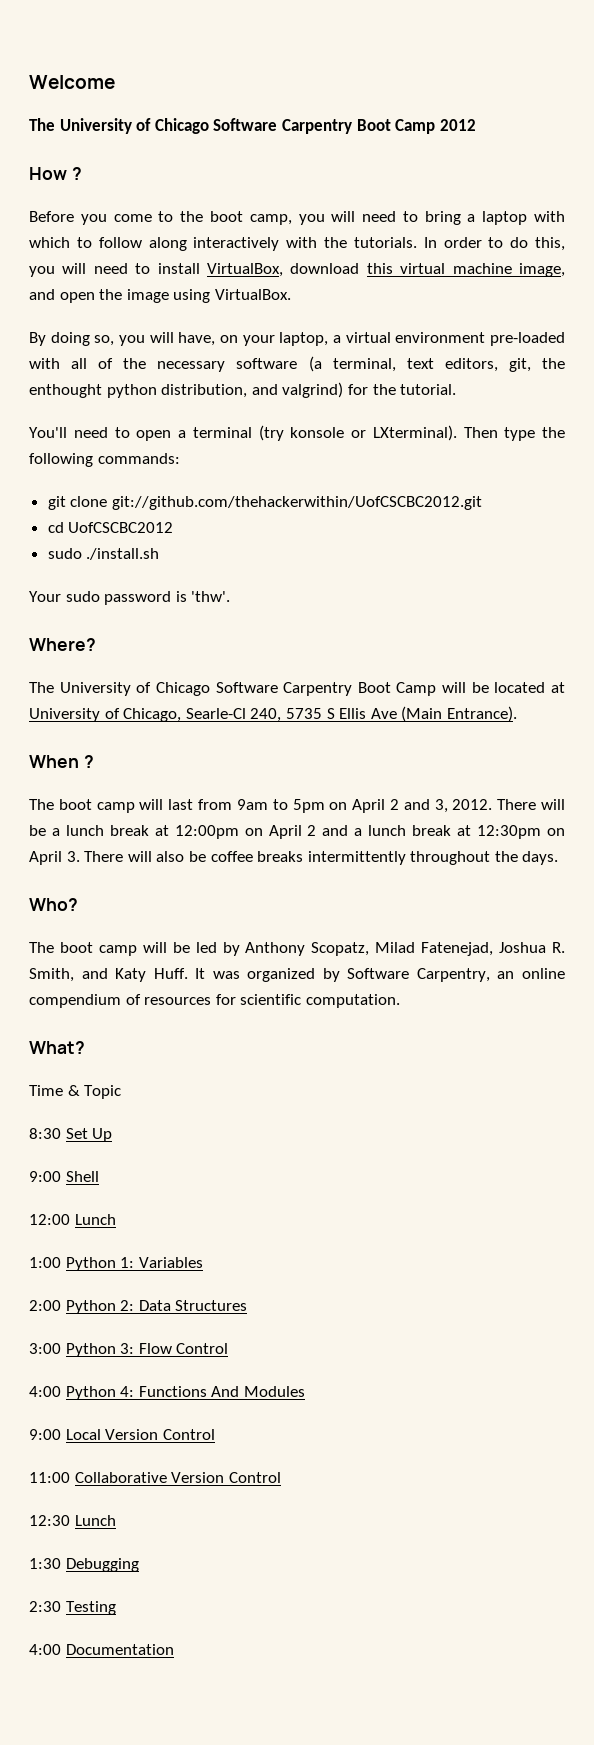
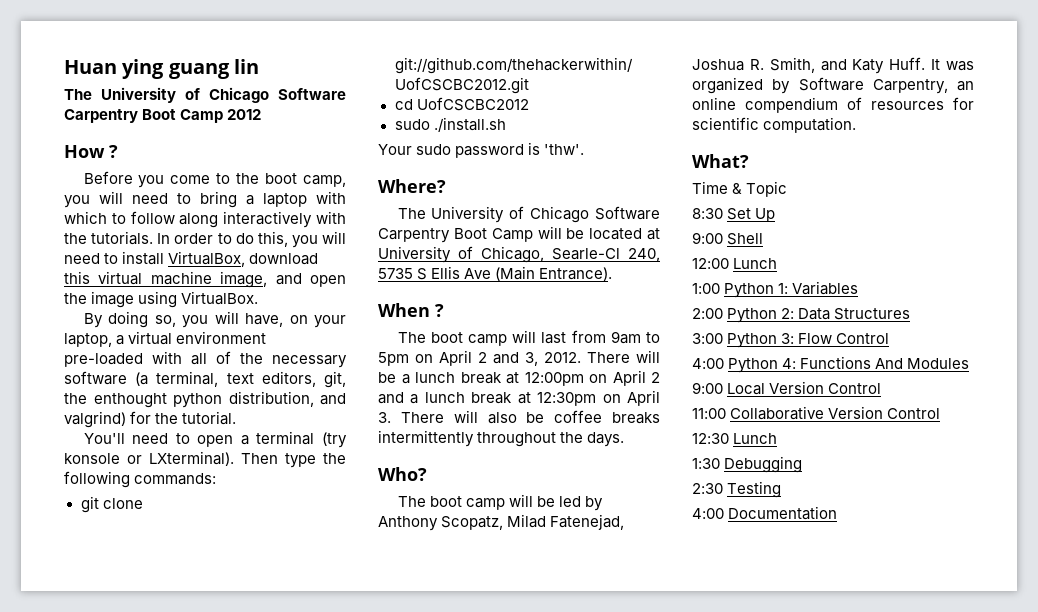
- Welcome
+ Huan ying guang lin

